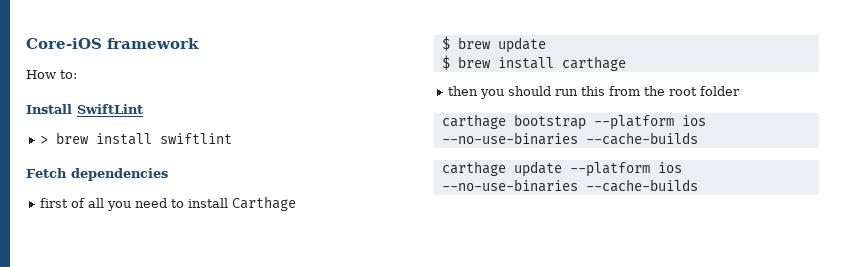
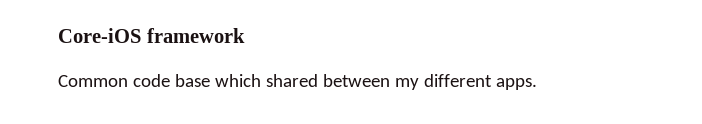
- How to:
- Install SwiftLint
- > brew install swiftlint
- Fetch dependencies
- first of all you need to install Carthage
- $ brew update
- $ brew install carthage
- then you should run this from the root folder
- carthage bootstrap --platform ios --no-use-binaries --cache-builds
- carthage update --platform ios --no-use-binaries --cache-builds
+ Common code base which shared between my different apps.

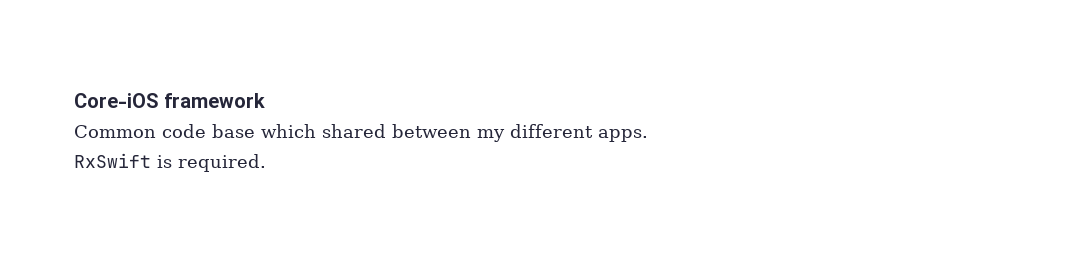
+ RxSwift is required.

